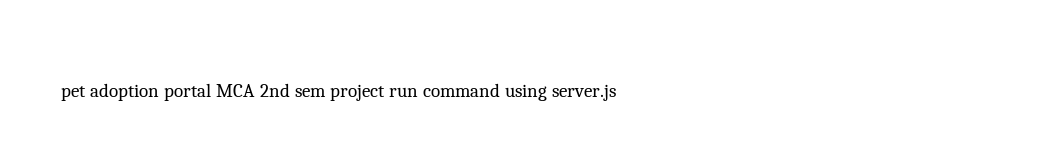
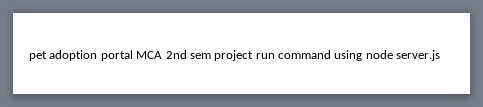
- pet adoption portal MCA 2nd sem project run command using server.js
+ pet adoption portal MCA 2nd sem project run command using node server.js

